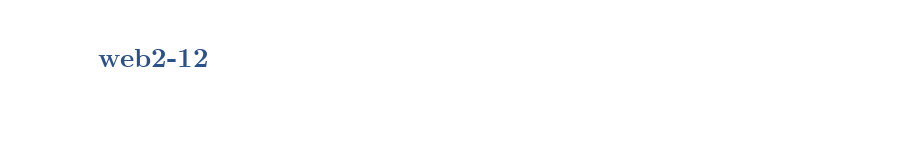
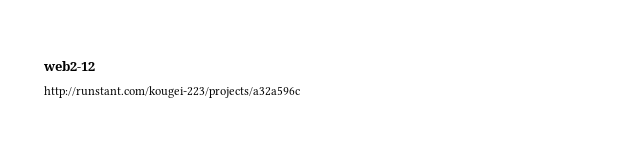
+ http://runstant.com/kougei-223/projects/a32a596c

